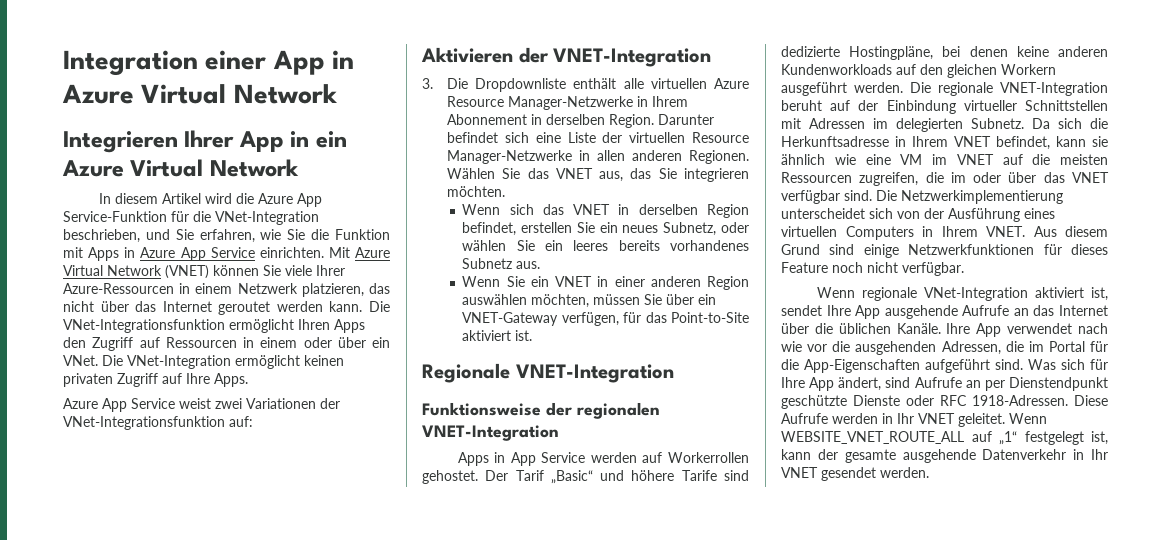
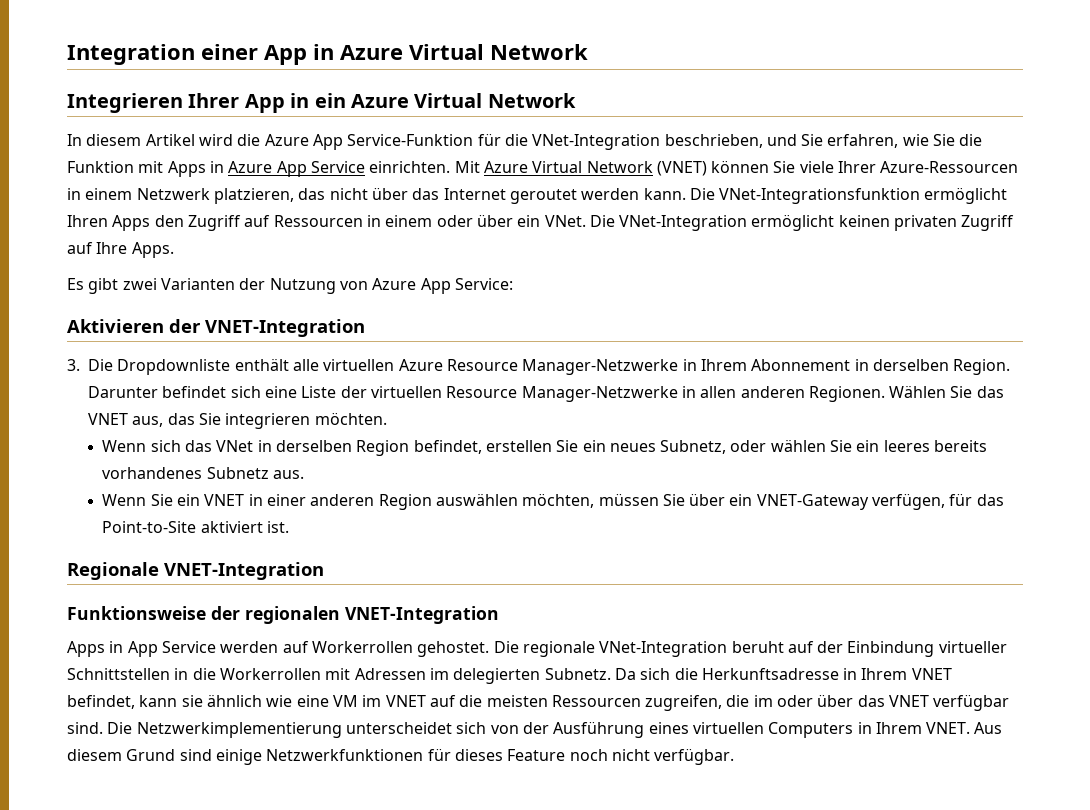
- Azure App Service weist zwei Variationen der VNet-Integrationsfunktion auf:
+ Es gibt zwei Varianten der Nutzung von Azure App Service:
- Wenn sich das VNET in derselben Region befindet, erstellen Sie ein neues Subnetz, oder wählen Sie ein leeres bereits vorhandenes Subnetz aus.
+ Wenn sich das VNet in derselben Region befindet, erstellen Sie ein neues Subnetz, oder wählen Sie ein leeres bereits vorhandenes Subnetz aus.
- Der Tarif „Basic“ und höhere Tarife sind dedizierte Hostingpläne, bei denen keine anderen Kundenworkloads auf den gleichen Workern ausgeführt werden.
- Die regionale VNET-Integration beruht auf der Einbindung virtueller Schnittstellen mit Adressen im delegierten Subnetz.
+ Die regionale VNet-Integration beruht auf der Einbindung virtueller Schnittstellen in die Workerrollen mit Adressen im delegierten Subnetz.
- Wenn regionale VNet-Integration aktiviert ist, sendet Ihre App ausgehende Aufrufe an das Internet über die üblichen Kanäle. Ihre App verwendet nach wie vor die ausgehenden Adressen, die im Portal für die App-Eigenschaften aufgeführt sind. Was sich für Ihre App ändert, sind Aufrufe an per Dienstendpunkt geschützte Dienste oder RFC 1918-Adressen. Diese Aufrufe werden in Ihr VNET geleitet. Wenn WEBSITE_VNET_ROUTE_ALL auf „1“ festgelegt ist, kann der gesamte ausgehende Datenverkehr in Ihr VNET gesendet werden.

